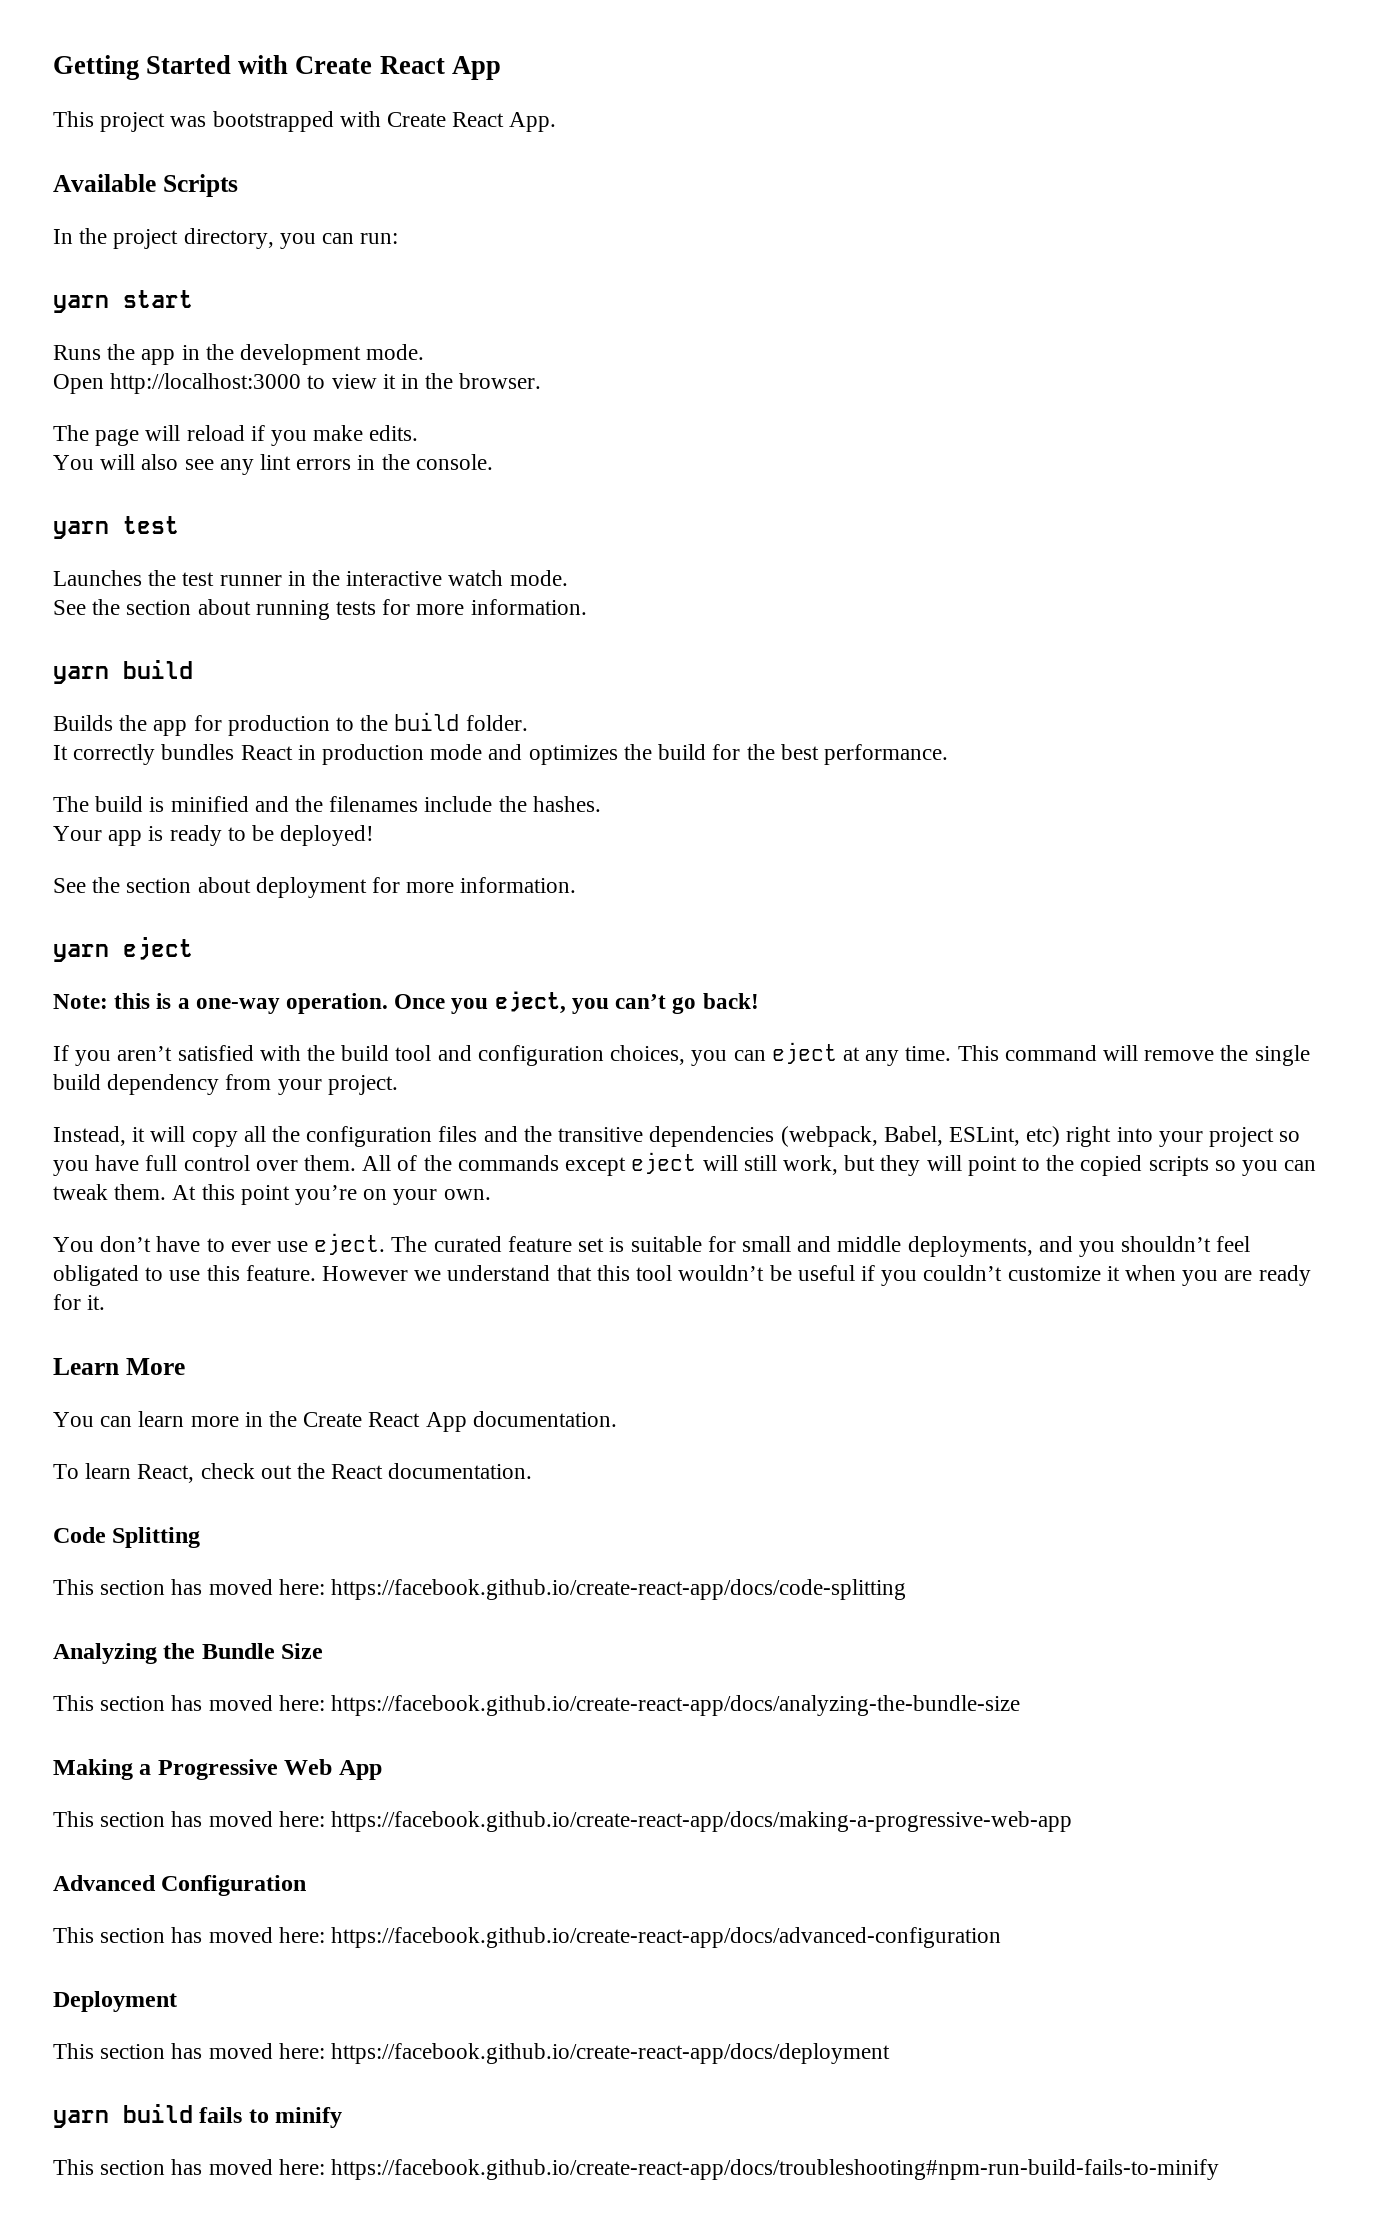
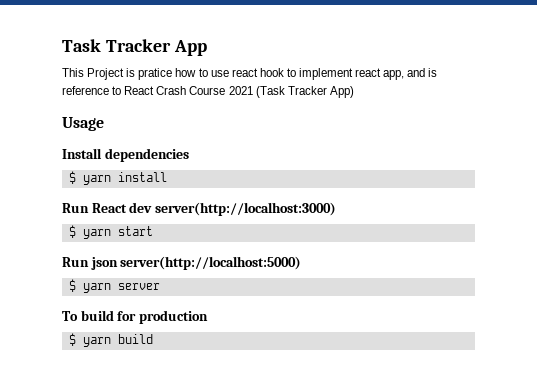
- Getting Started with Create React App
- This project was bootstrapped with Create React App.
- Available Scripts
- In the project directory, you can run:
- yarn start
- Runs the app in the development mode.
- Open http://localhost:3000 to view it in the browser.
- The page will reload if you make edits.
- You will also see any lint errors in the console.
- yarn test
- Launches the test runner in the interactive watch mode.
- See the section about running tests for more information.
- yarn build
- Builds the app for production to the build folder.
- It correctly bundles React in production mode and optimizes the build for the best performance.
- The build is minified and the filenames include the hashes.
- Your app is ready to be deployed!
- See the section about deployment for more information.
- yarn eject
- Note: this is a one-way operation. Once you eject, you can’t go back!
- If you aren’t satisfied with the build tool and configuration choices, you can eject at any time. This command will remove the single build dependency from your project.
- Instead, it will copy all the configuration files and the transitive dependencies (webpack, Babel, ESLint, etc) right into your project so you have full control over them. All of the commands except eject will still work, but they will point to the copied scripts so you can tweak them. At this point you’re on your own.
- You don’t have to ever use eject. The curated feature set is suitable for small and middle deployments, and you shouldn’t feel obligated to use this feature. However we understand that this tool wouldn’t be useful if you couldn’t customize it when you are ready for it.
- Learn More
- You can learn more in the Create React App documentation.
- To learn React, check out the React documentation.
- Code Splitting
- This section has moved here: https://facebook.github.io/create-react-app/docs/code-splitting
- Analyzing the Bundle Size
- This section has moved here: https://facebook.github.io/create-react-app/docs/analyzing-the-bundle-size
- Making a Progressive Web App
- This section has moved here: https://facebook.github.io/create-react-app/docs/making-a-progressive-web-app
- Advanced Configuration
- This section has moved here: https://facebook.github.io/create-react-app/docs/advanced-configuration
- Deployment
- This section has moved here: https://facebook.github.io/create-react-app/docs/deployment
- yarn build fails to minify
- This section has moved here: https://facebook.github.io/create-react-app/docs/troubleshooting#npm-run-build-fails-to-minify
+ Task Tracker App
+ This Project is pratice how to use react hook to implement react app, and is reference to React Crash Course 2021 (Task Tracker App)
+ Usage
+ Install dependencies
+ $ yarn install
+ Run React dev server(http://localhost:3000)
+ $ yarn start
+ Run json server(http://localhost:5000)
+ $ yarn server
+ To build for production
+ $ yarn build

